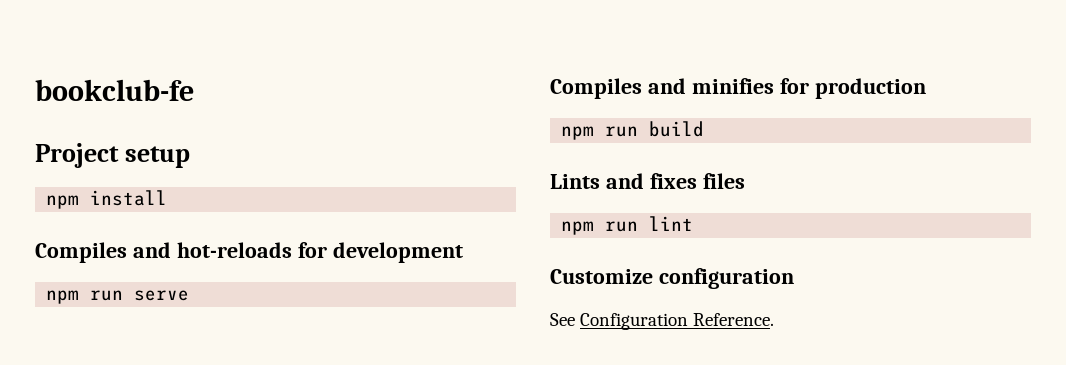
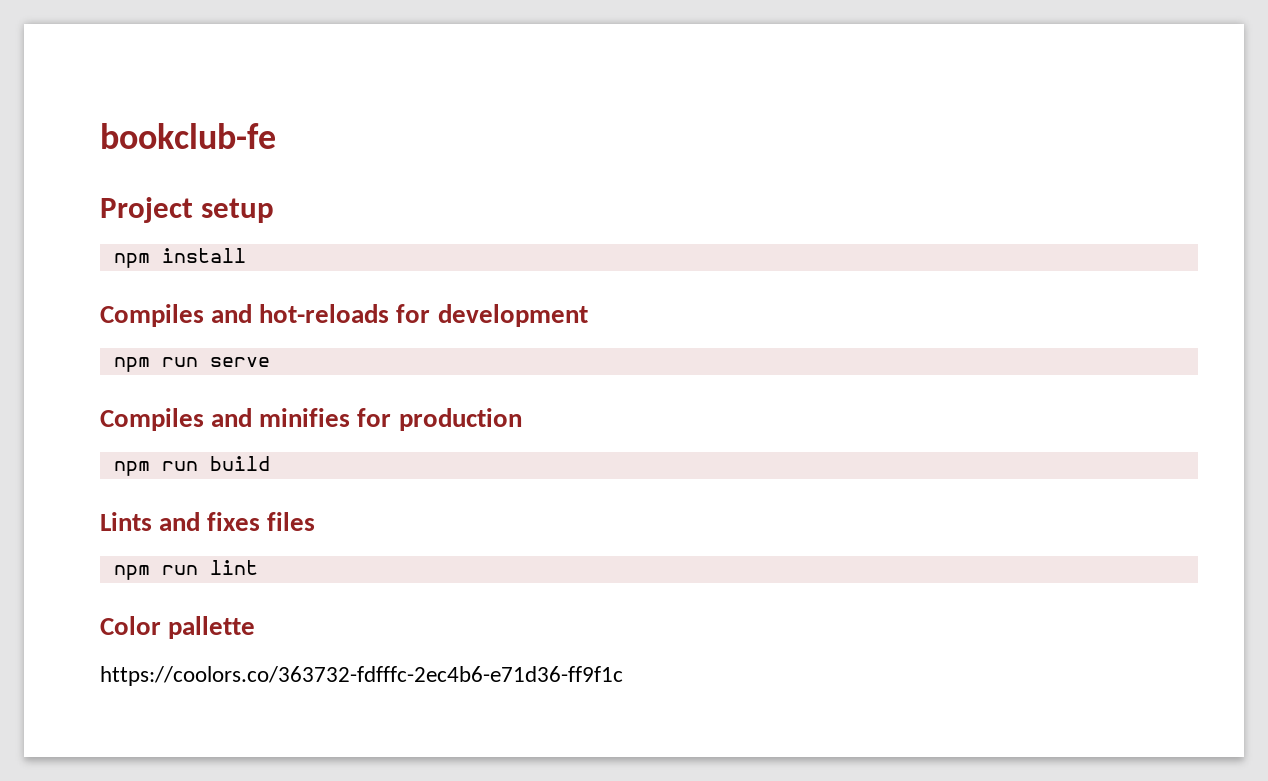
- Customize configuration
- See Configuration Reference.
+ Color pallette
+ https://coolors.co/363732-fdfffc-2ec4b6-e71d36-ff9f1c

